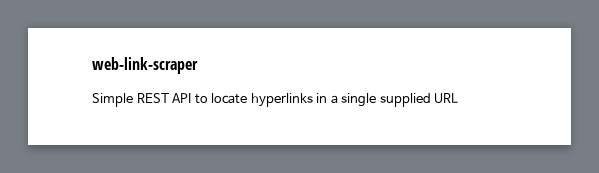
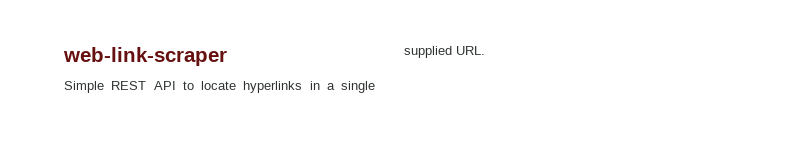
- Simple REST API to locate hyperlinks in a single supplied URL
+ Simple REST API to locate hyperlinks in a single supplied URL.

